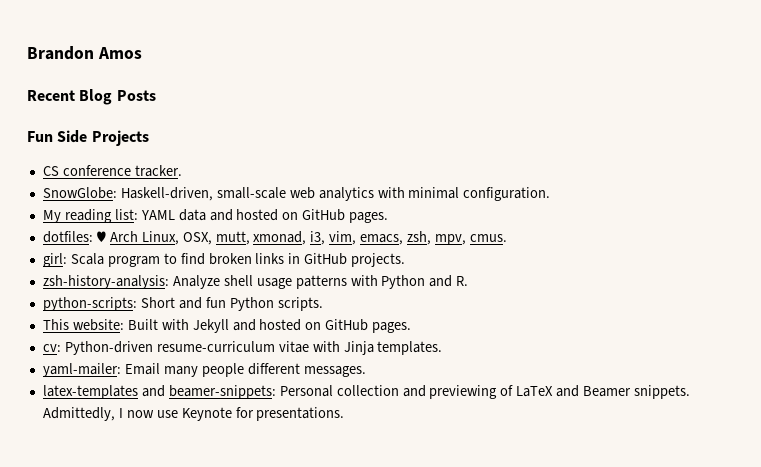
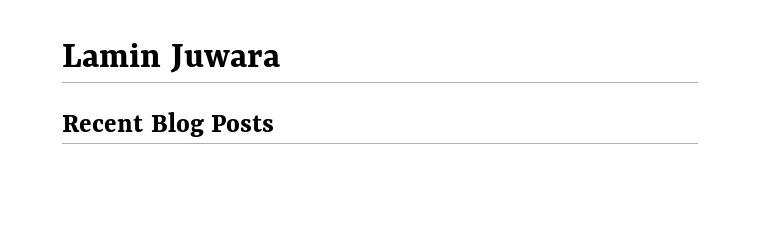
- Brandon Amos
+ Lamin Juwara
- Fun Side Projects
- CS conference tracker.
- SnowGlobe: Haskell-driven, small-scale web analytics with minimal configuration.
- My reading list: YAML data and hosted on GitHub pages.
- dotfiles: ♥ Arch Linux, OSX, mutt, xmonad, i3, vim, emacs, zsh, mpv, cmus.
- girl: Scala program to find broken links in GitHub projects.
- zsh-history-analysis: Analyze shell usage patterns with Python and R.
- python-scripts: Short and fun Python scripts.
- This website: Built with Jekyll and hosted on GitHub pages.
- cv: Python-driven resume-curriculum vitae with Jinja templates.
- yaml-mailer: Email many people different messages.
- latex-templates and beamer-snippets: Personal collection and previewing of LaTeX and Beamer snippets. Admittedly, I now use Keynote for presentations.

